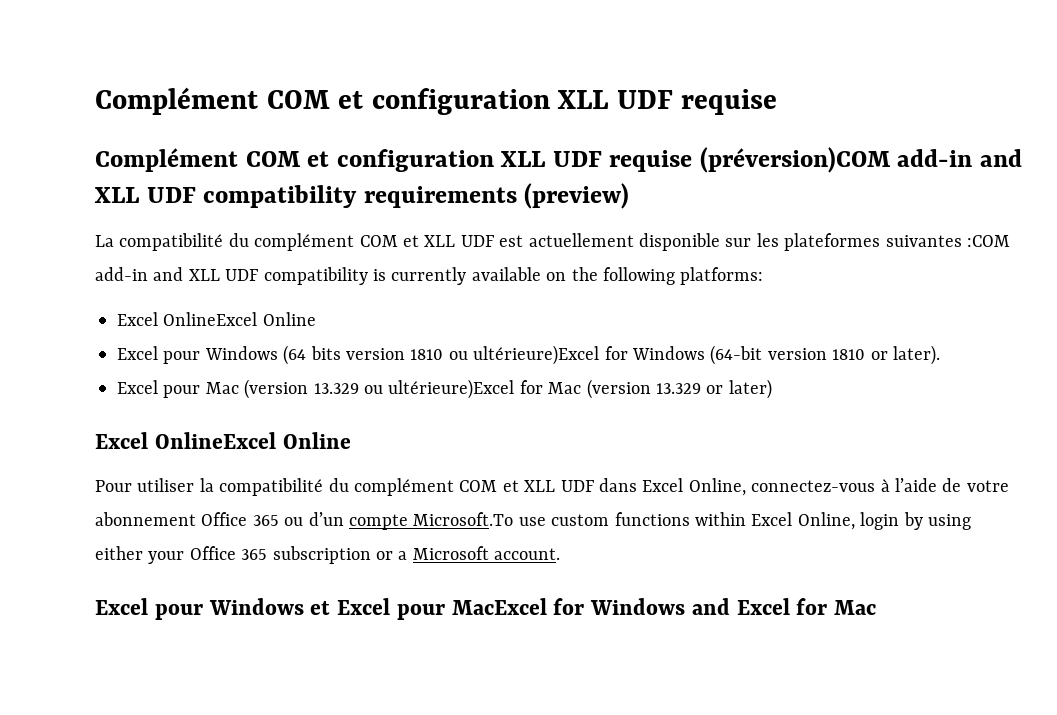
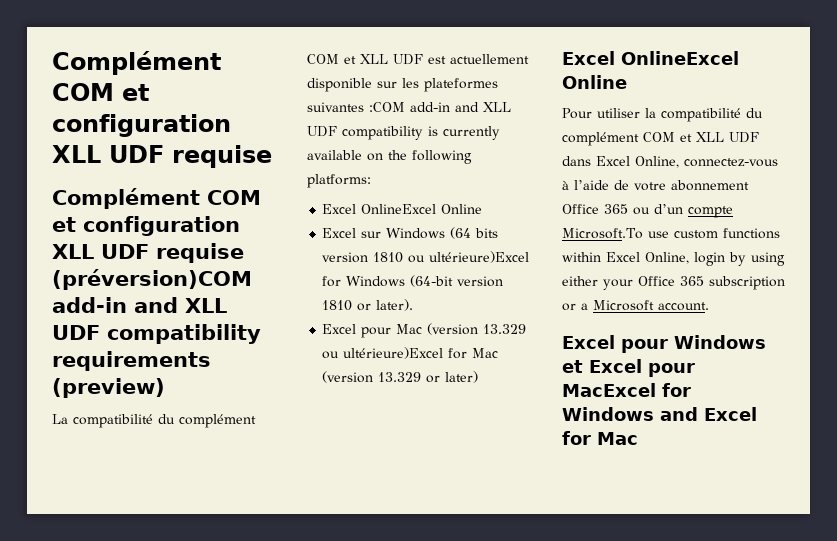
- Excel pour Windows (64 bits version 1810 ou ultérieure)Excel for Windows (64-bit version 1810 or later).
+ Excel sur Windows (64 bits version 1810 ou ultérieure)Excel for Windows (64-bit version 1810 or later).

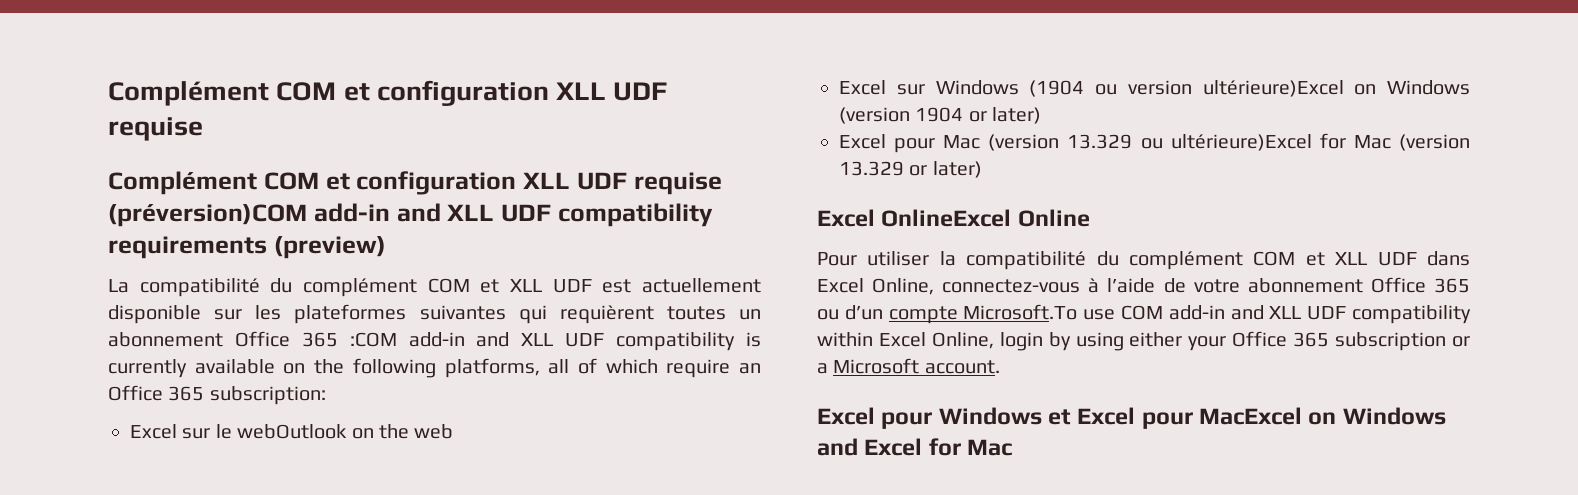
- La compatibilité du complément COM et XLL UDF est actuellement disponible sur les plateformes suivantes :COM add-in and XLL UDF compatibility is currently available on the following platforms:
- Excel OnlineExcel Online
- Excel sur Windows (64 bits version 1810 ou ultérieure)Excel for Windows (64-bit version 1810 or later).
+ La compatibilité du complément COM et XLL UDF est actuellement disponible sur les plateformes suivantes qui requièrent toutes un abonnement Office 365 :COM add-in and XLL UDF compatibility is currently available on the following platforms, all of which require an Office 365 subscription:
+ Excel sur le webOutlook on the web
+ Excel sur Windows (1904 ou version ultérieure)Excel on Windows (version 1904 or later)
- Pour utiliser la compatibilité du complément COM et XLL UDF dans Excel Online, connectez-vous à l’aide de votre abonnement Office 365 ou d’un compte Microsoft.To use custom functions within Excel Online, login by using either your Office 365 subscription or a Microsoft account.
+ Pour utiliser la compatibilité du complément COM et XLL UDF dans Excel Online, connectez-vous à l’aide de votre abonnement Office 365 ou d’un compte Microsoft.To use COM add-in and XLL UDF compatibility within Excel Online, login by using either your Office 365 subscription or a Microsoft account.
- Excel pour Windows et Excel pour MacExcel for Windows and Excel for Mac
+ Excel pour Windows et Excel pour MacExcel on Windows and Excel for Mac

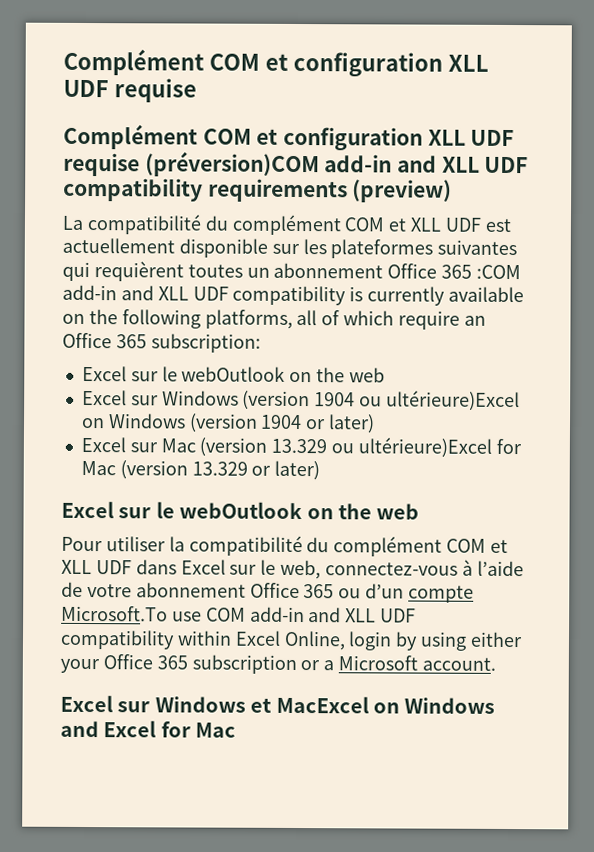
- Excel sur Windows (1904 ou version ultérieure)Excel on Windows (version 1904 or later)
+ Excel sur Windows (version 1904 ou ultérieure)Excel on Windows (version 1904 or later)
- Excel pour Mac (version 13.329 ou ultérieure)Excel for Mac (version 13.329 or later)
- Excel OnlineExcel Online
+ Excel sur Mac (version 13.329 ou ultérieure)Excel for Mac (version 13.329 or later)
+ Excel sur le webOutlook on the web
- Pour utiliser la compatibilité du complément COM et XLL UDF dans Excel Online, connectez-vous à l’aide de votre abonnement Office 365 ou d’un compte Microsoft.To use COM add-in and XLL UDF compatibility within Excel Online, login by using either your Office 365 subscription or a Microsoft account.
+ Pour utiliser la compatibilité du complément COM et XLL UDF dans Excel sur le web, connectez-vous à l’aide de votre abonnement Office 365 ou d’un compte Microsoft.To use COM add-in and XLL UDF compatibility within Excel Online, login by using either your Office 365 subscription or a Microsoft account.
- Excel pour Windows et Excel pour MacExcel on Windows and Excel for Mac
+ Excel sur Windows et MacExcel on Windows and Excel for Mac

